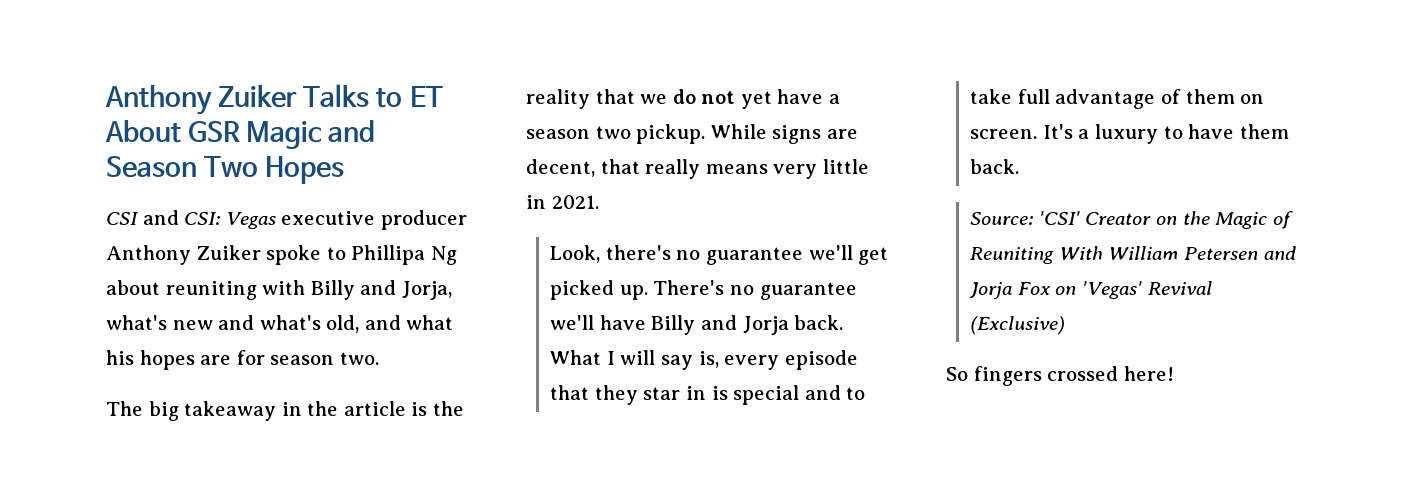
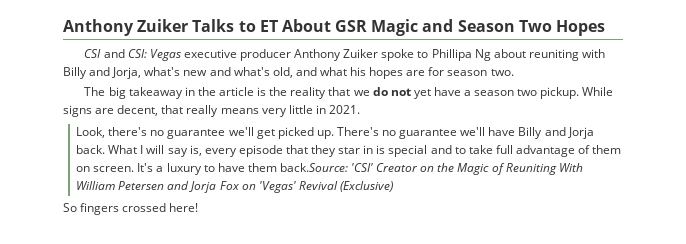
- It's a luxury to have them back.
- Source: 'CSI' Creator on the Magic of Reuniting With William Petersen and Jorja Fox on 'Vegas' Revival (Exclusive)
+ It's a luxury to have them back.Source: 'CSI' Creator on the Magic of Reuniting With William Petersen and Jorja Fox on 'Vegas' Revival (Exclusive)

